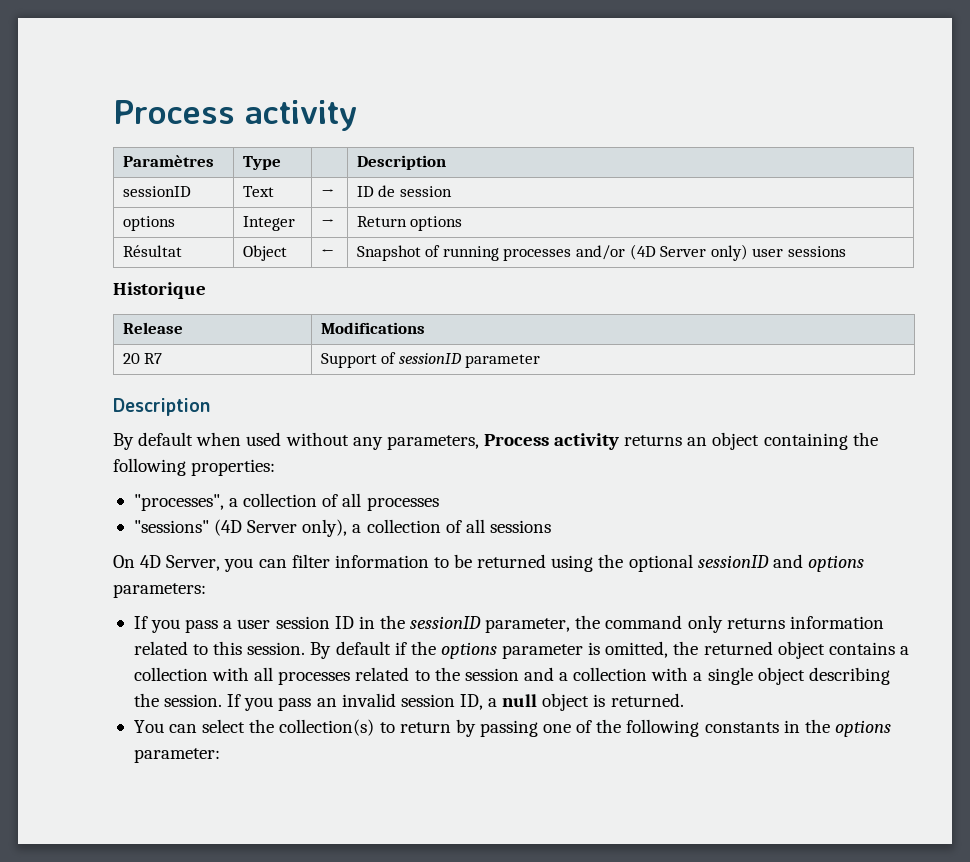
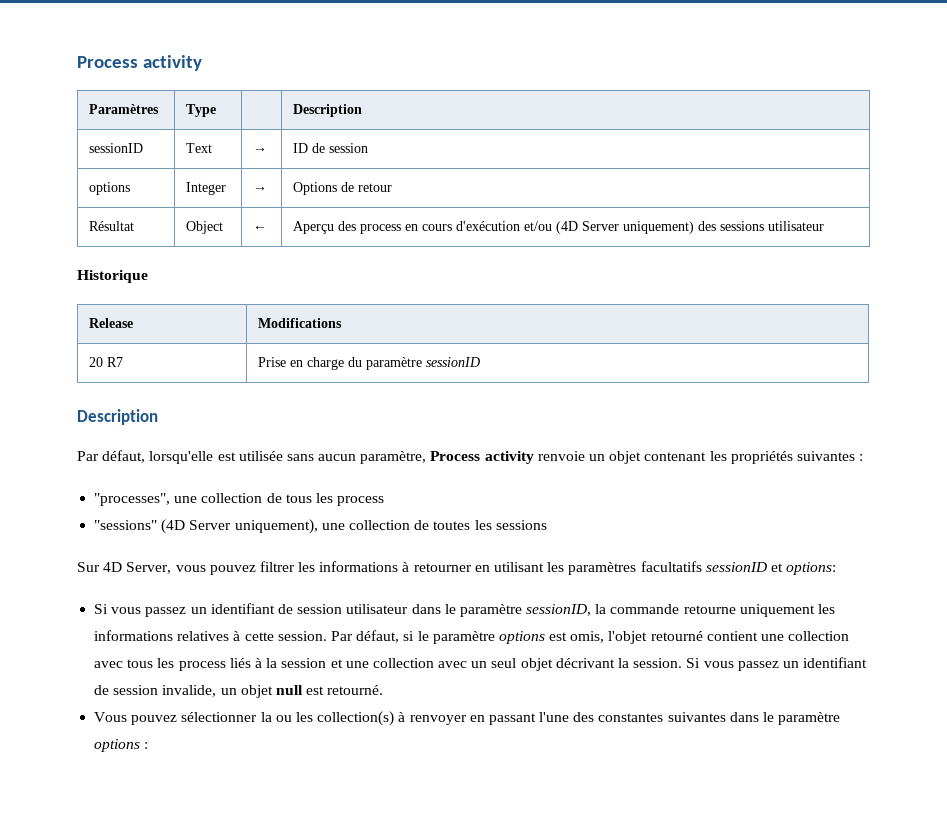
- options | Integer | → | Return options
+ options | Integer | → | Options de retour
- Résultat | Object | ← | Snapshot of running processes and/or (4D Server only) user sessions
+ Résultat | Object | ← | Aperçu des process en cours d'exécution et/ou (4D Server uniquement) des sessions utilisateur
- 20 R7 | Support of sessionID parameter
+ 20 R7 | Prise en charge du paramètre sessionID
  Description
- By default when used without any parameters, Process activity returns an object containing the following properties:
- "processes", a collection of all processes
- "sessions" (4D Server only), a collection of all sessions
- On 4D Server, you can filter information to be returned using the optional sessionID and options parameters:
- If you pass a user session ID in the sessionID parameter, the command only returns information related to this session. By default if the options parameter is omitted, the returned object contains a collection with all processes related to the session and a collection with a single object describing the session. If you pass an invalid session ID, a null object is returned.
- You can select the collection(s) to return by passing one of the following constants in the options parameter:
+ Par défaut, lorsqu'elle est utilisée sans aucun paramètre, Process activity renvoie un objet contenant les propriétés suivantes :
+ "processes", une collection de tous les process
+ "sessions" (4D Server uniquement), une collection de toutes les sessions
+ Sur 4D Server, vous pouvez filtrer les informations à retourner en utilisant les paramètres facultatifs sessionID et options:
+ Si vous passez un identifiant de session utilisateur dans le paramètre sessionID, la commande retourne uniquement les informations relatives à cette session. Par défaut, si le paramètre options est omis, l'objet retourné contient une collection avec tous les process liés à la session et une collection avec un seul objet décrivant la session. Si vous passez un identifiant de session invalide, un objet null est retourné.
+ Vous pouvez sélectionner la ou les collection(s) à renvoyer en passant l'une des constantes suivantes dans le paramètre options :

